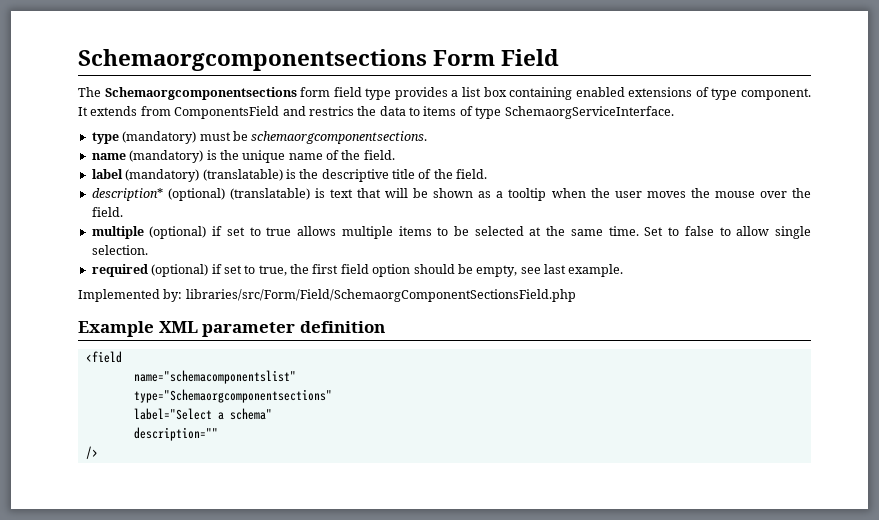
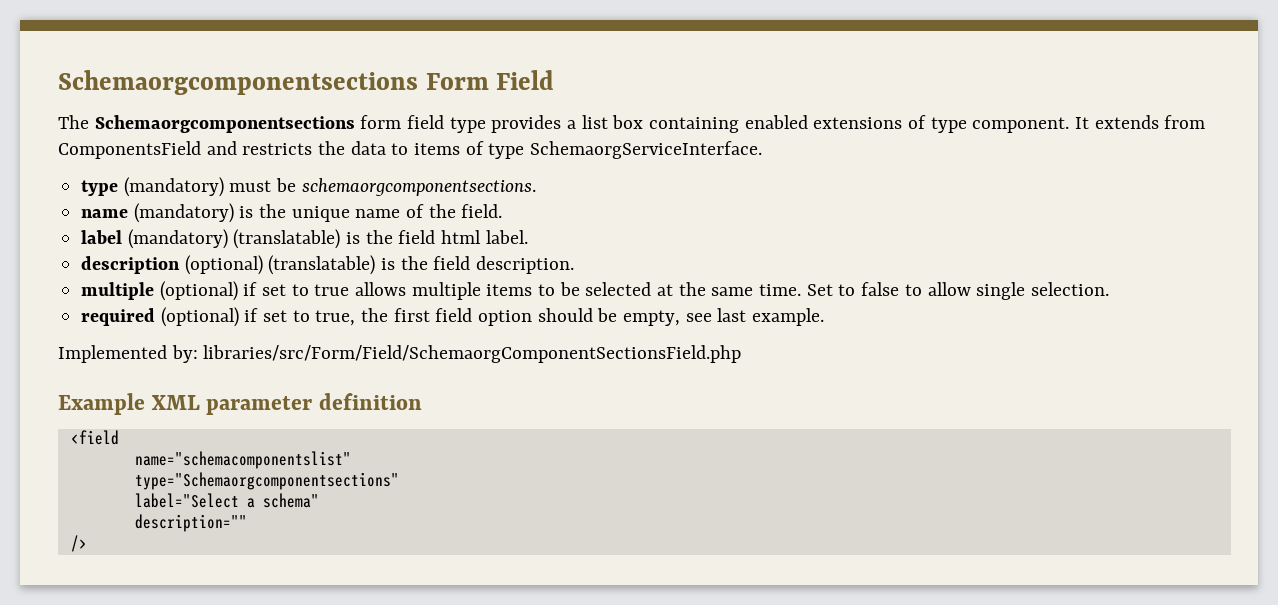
- It extends from ComponentsField and restrics the data to items of type SchemaorgServiceInterface.
+ It extends from ComponentsField and restricts the data to items of type SchemaorgServiceInterface.
- label (mandatory) (translatable) is the descriptive title of the field.
- description* (optional) (translatable) is text that will be shown as a tooltip when the user moves the mouse over the field.
+ label (mandatory) (translatable) is the field html label.
+ description (optional) (translatable) is the field description.

